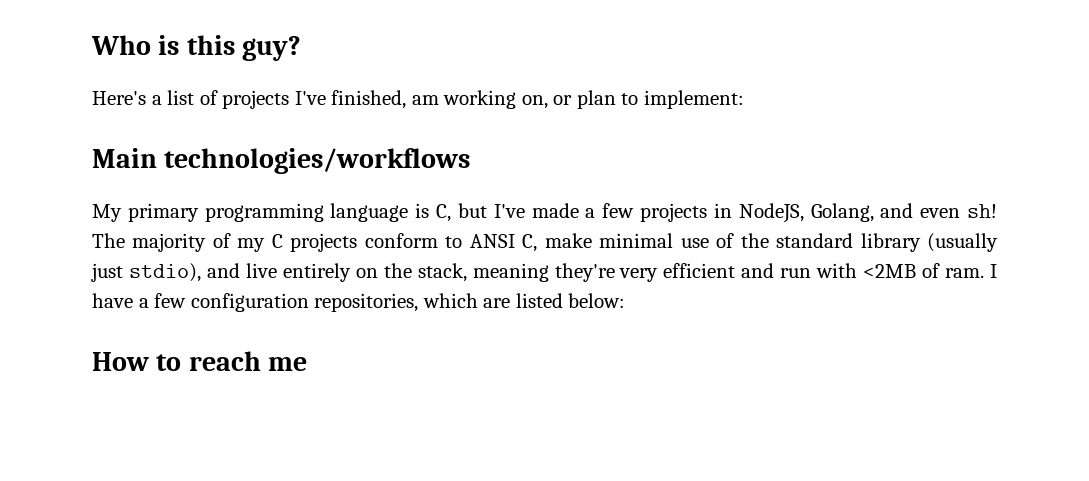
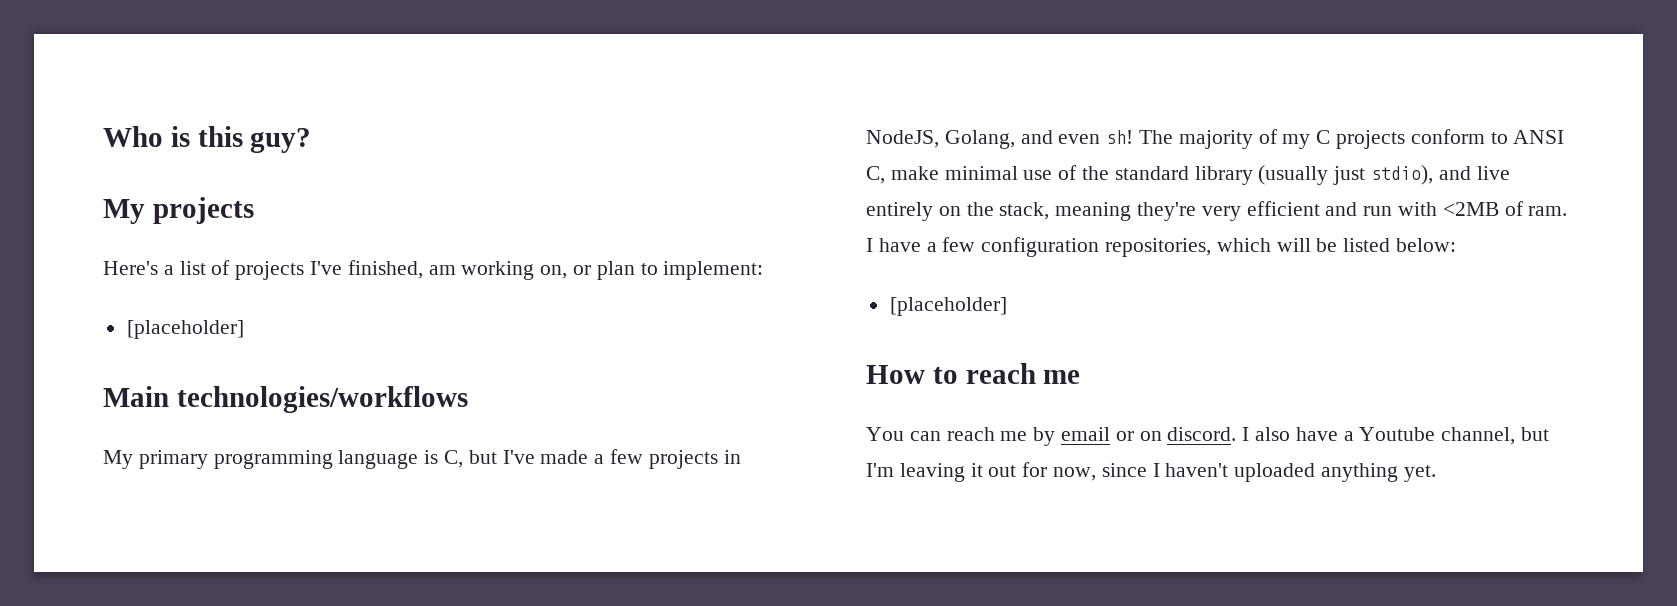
+ My projects
  Here's a list of projects I've finished, am working on, or plan to implement:
+ [placeholder]
- I have a few configuration repositories, which are listed below:
+ I have a few configuration repositories, which will be listed below:
+ [placeholder]
+ You can reach me by email or on discord. I also have a Youtube channel, but I'm leaving it out for now, since I haven't uploaded anything yet.

